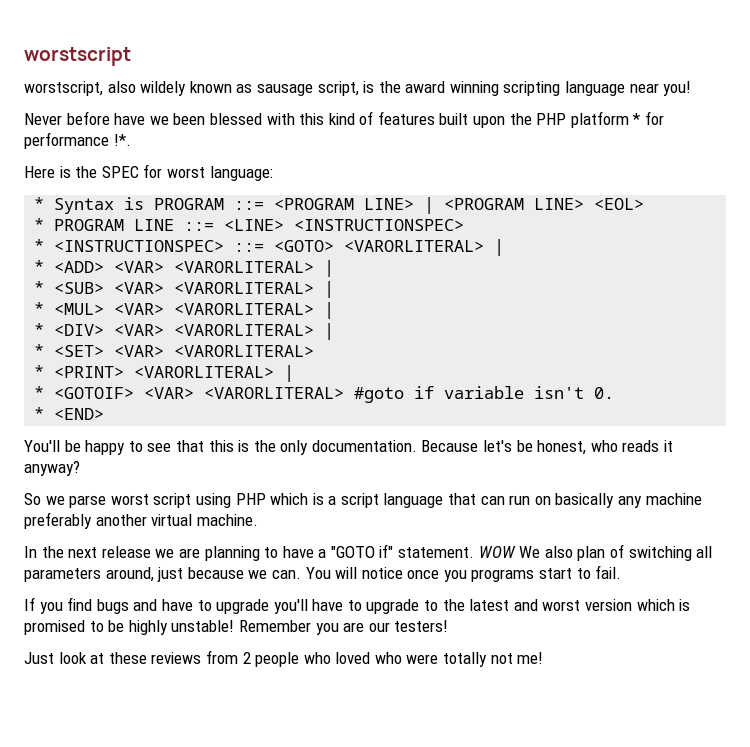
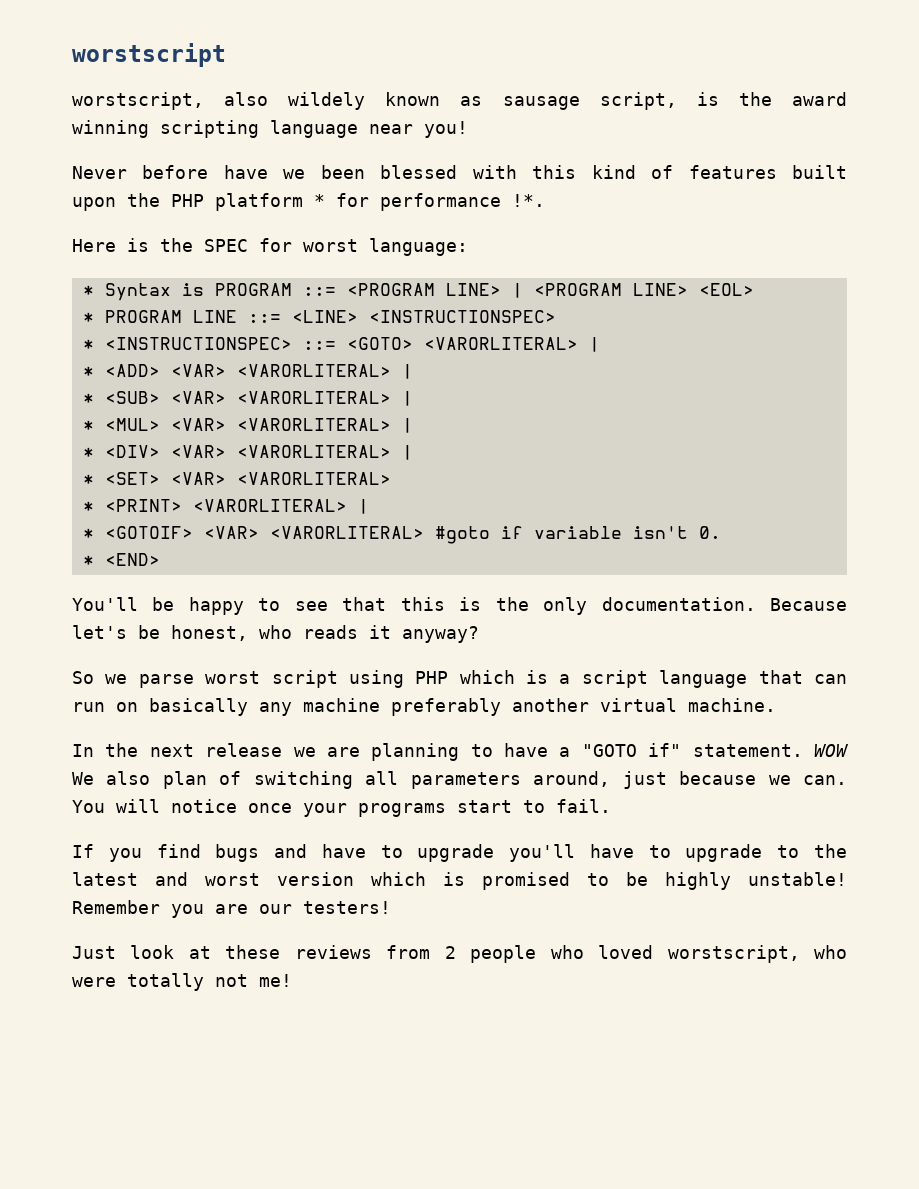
- You will notice once you programs start to fail.
+ You will notice once your programs start to fail.
- Just look at these reviews from 2 people who loved who were totally not me!
+ Just look at these reviews from 2 people who loved worstscript, who were totally not me!

